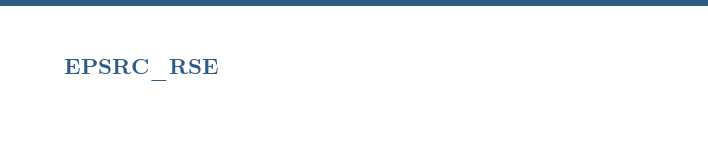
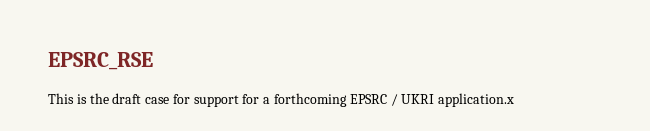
+ This is the draft case for support for a forthcoming EPSRC / UKRI application.x

